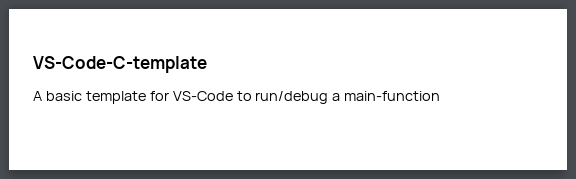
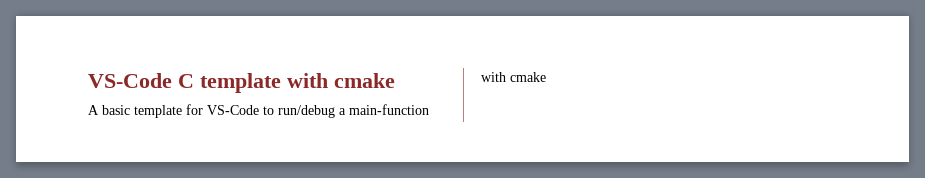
- VS-Code-C-template
+ VS-Code C template with cmake
- A basic template for VS-Code to run/debug a main-function
+ A basic template for VS-Code to run/debug a main-function with cmake

